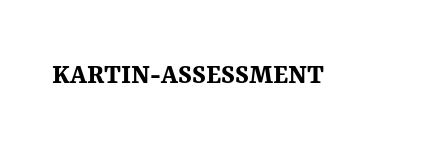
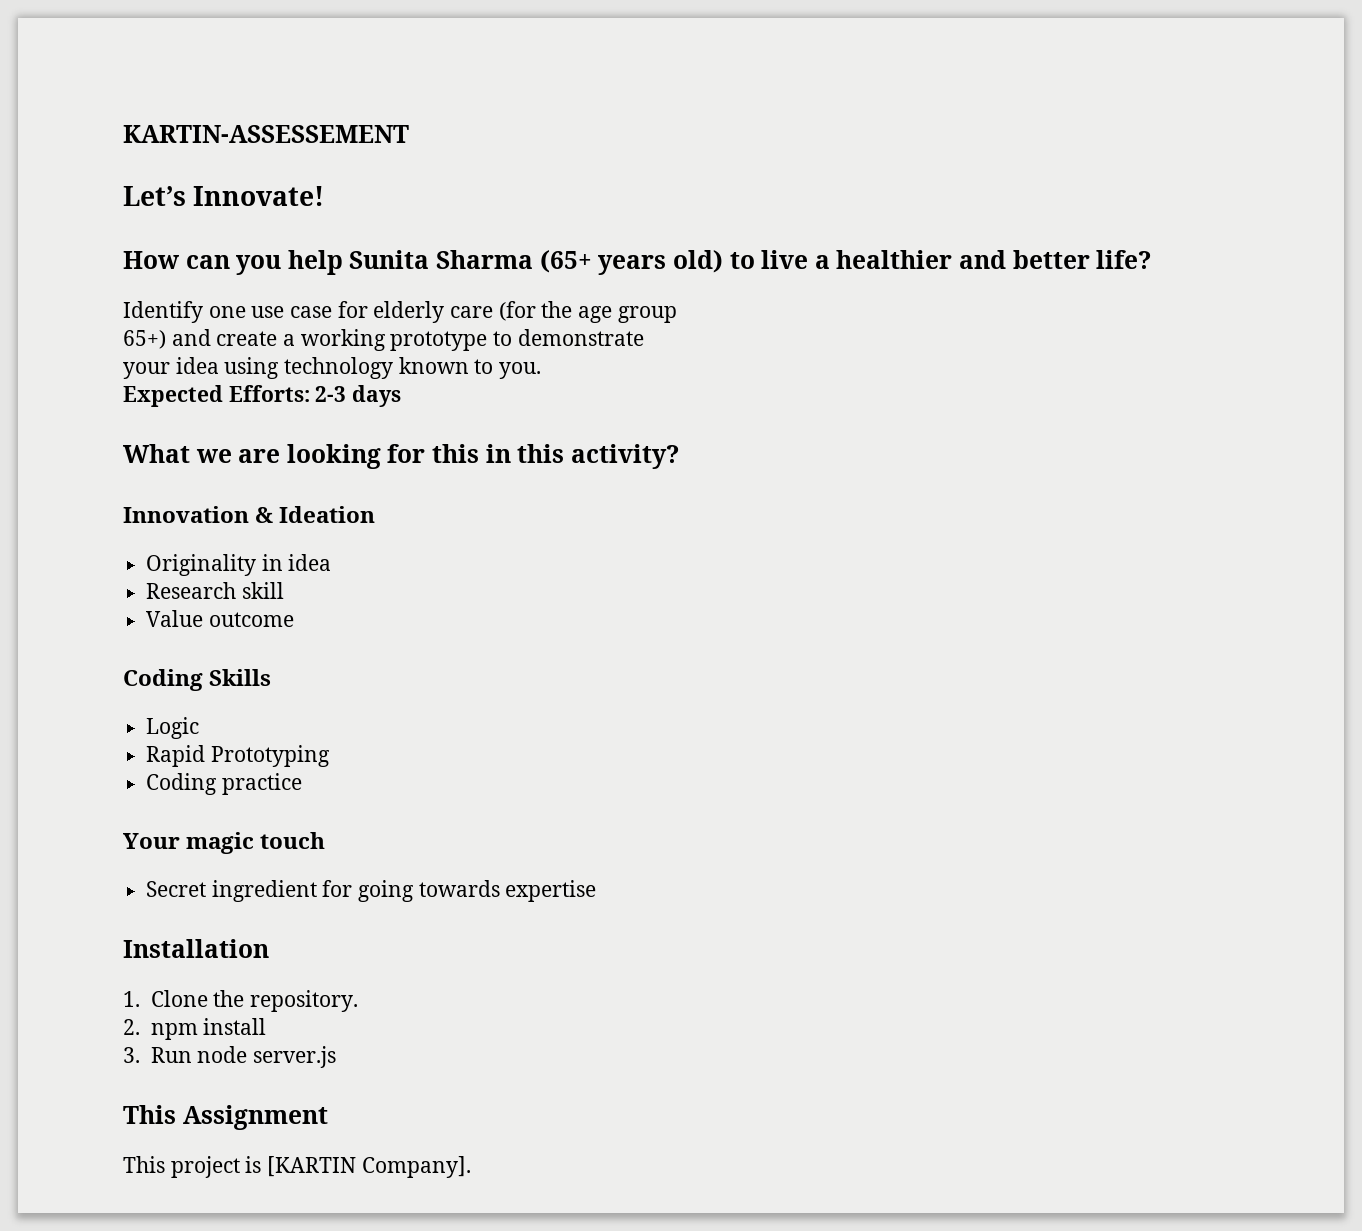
- KARTIN-ASSESSMENT
+ KARTIN-ASSESSEMENT
+ Let’s Innovate!
+ How can you help Sunita Sharma (65+ years old) to live a healthier and better life?
+ Identify one use case for elderly care (for the age group
+ 65+) and create a working prototype to demonstrate
+ your idea using technology known to you.
+ Expected Efforts: 2-3 days
+ What we are looking for this in this activity?
+ Innovation & Ideation
+ Originality in idea
+ Research skill
+ Value outcome
+ Coding Skills
+ Logic
+ Rapid Prototyping
+ Coding practice
+ Your magic touch
+ Secret ingredient for going towards expertise
+ Installation
+ 1. Clone the repository.
+ 2. npm install
+ 3. Run node server.js
+ This Assignment
+ This project is [KARTIN Company].

